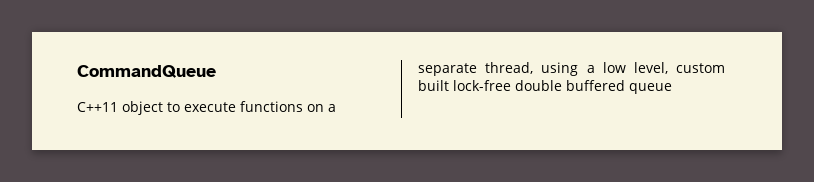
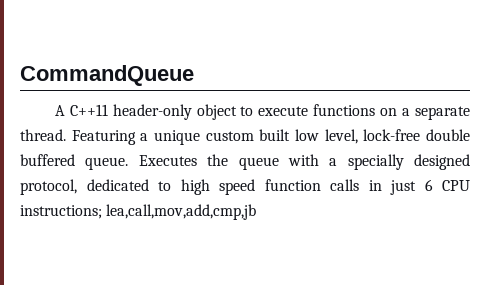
- C++11 object to execute functions on a separate thread, using a low level, custom built lock-free double buffered queue
+ A C++11 header-only object to execute functions on a separate thread. Featuring a unique custom built low level, lock-free double buffered queue. Executes the queue with a specially designed protocol, dedicated to high speed function calls in just 6 CPU instructions; lea,call,mov,add,cmp,jb

